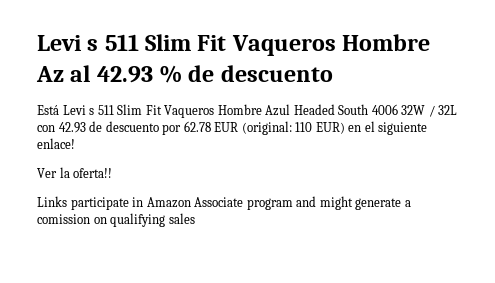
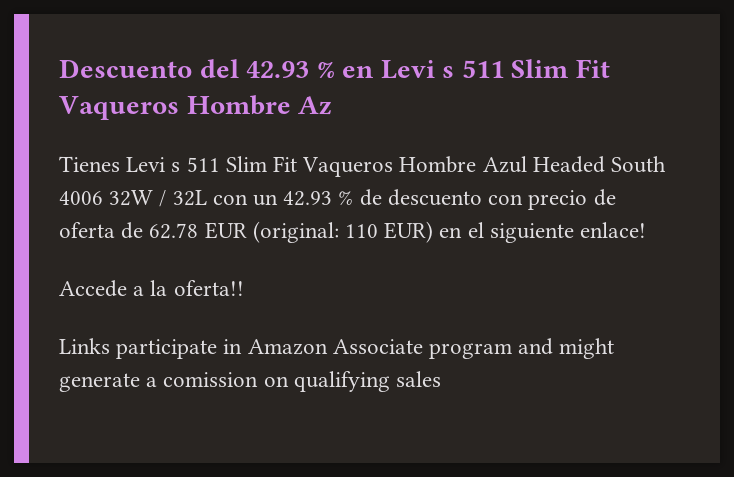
- Levi s 511 Slim Fit Vaqueros Hombre Az al 42.93 % de descuento
- Está Levi s 511 Slim Fit Vaqueros Hombre Azul Headed South 4006 32W / 32L con 42.93 de descuento por 62.78 EUR (original: 110 EUR) en el siguiente enlace!
+ Descuento del 42.93 % en Levi s 511 Slim Fit Vaqueros Hombre Az
+ Tienes Levi s 511 Slim Fit Vaqueros Hombre Azul Headed South 4006 32W / 32L con un 42.93 % de descuento con precio de oferta de 62.78 EUR (original: 110 EUR) en el siguiente enlace!
- Ver la oferta!!
+ Accede a la oferta!!

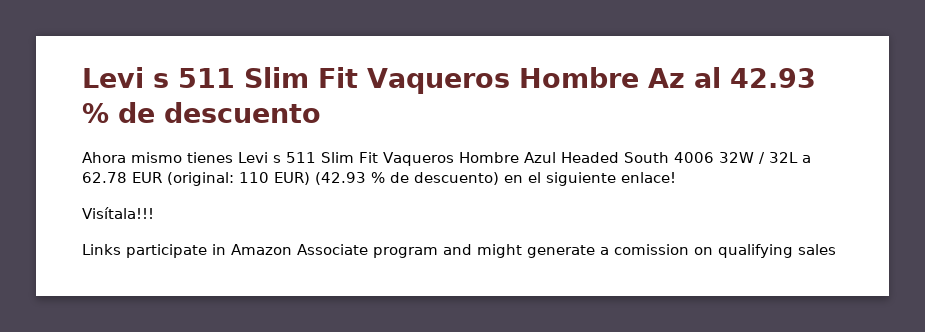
- Descuento del 42.93 % en Levi s 511 Slim Fit Vaqueros Hombre Az
- Tienes Levi s 511 Slim Fit Vaqueros Hombre Azul Headed South 4006 32W / 32L con un 42.93 % de descuento con precio de oferta de 62.78 EUR (original: 110 EUR) en el siguiente enlace!
+ Levi s 511 Slim Fit Vaqueros Hombre Az al 42.93 % de descuento
+ Ahora mismo tienes Levi s 511 Slim Fit Vaqueros Hombre Azul Headed South 4006 32W / 32L a 62.78 EUR (original: 110 EUR) (42.93 % de descuento) en el siguiente enlace!
- Accede a la oferta!!
+ Visítala!!!

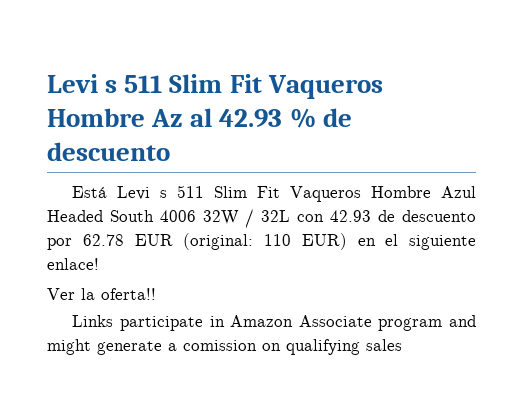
- Ahora mismo tienes Levi s 511 Slim Fit Vaqueros Hombre Azul Headed South 4006 32W / 32L a 62.78 EUR (original: 110 EUR) (42.93 % de descuento) en el siguiente enlace!
+ Está Levi s 511 Slim Fit Vaqueros Hombre Azul Headed South 4006 32W / 32L con 42.93 de descuento por 62.78 EUR (original: 110 EUR) en el siguiente enlace!
- Visítala!!!
+ Ver la oferta!!

